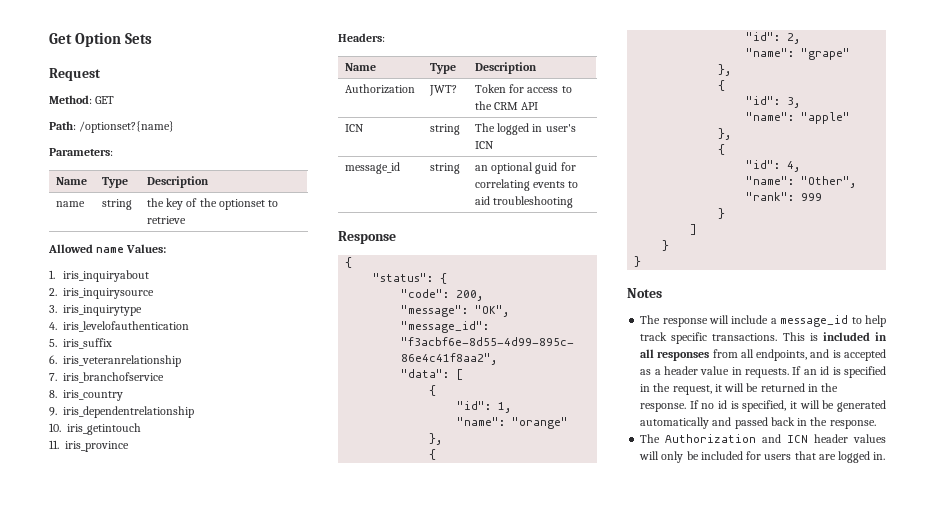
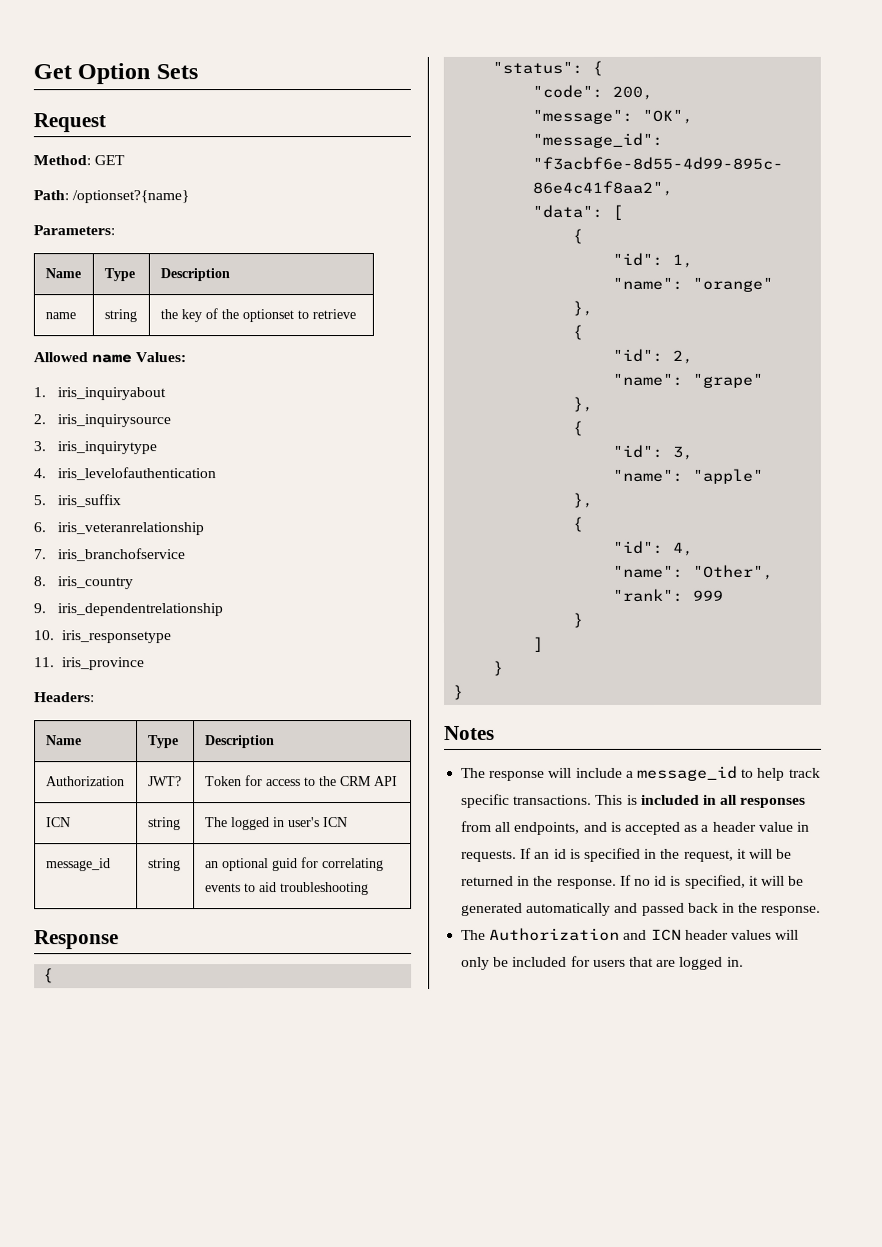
- 10. iris_getintouch
+ 10. iris_responsetype

